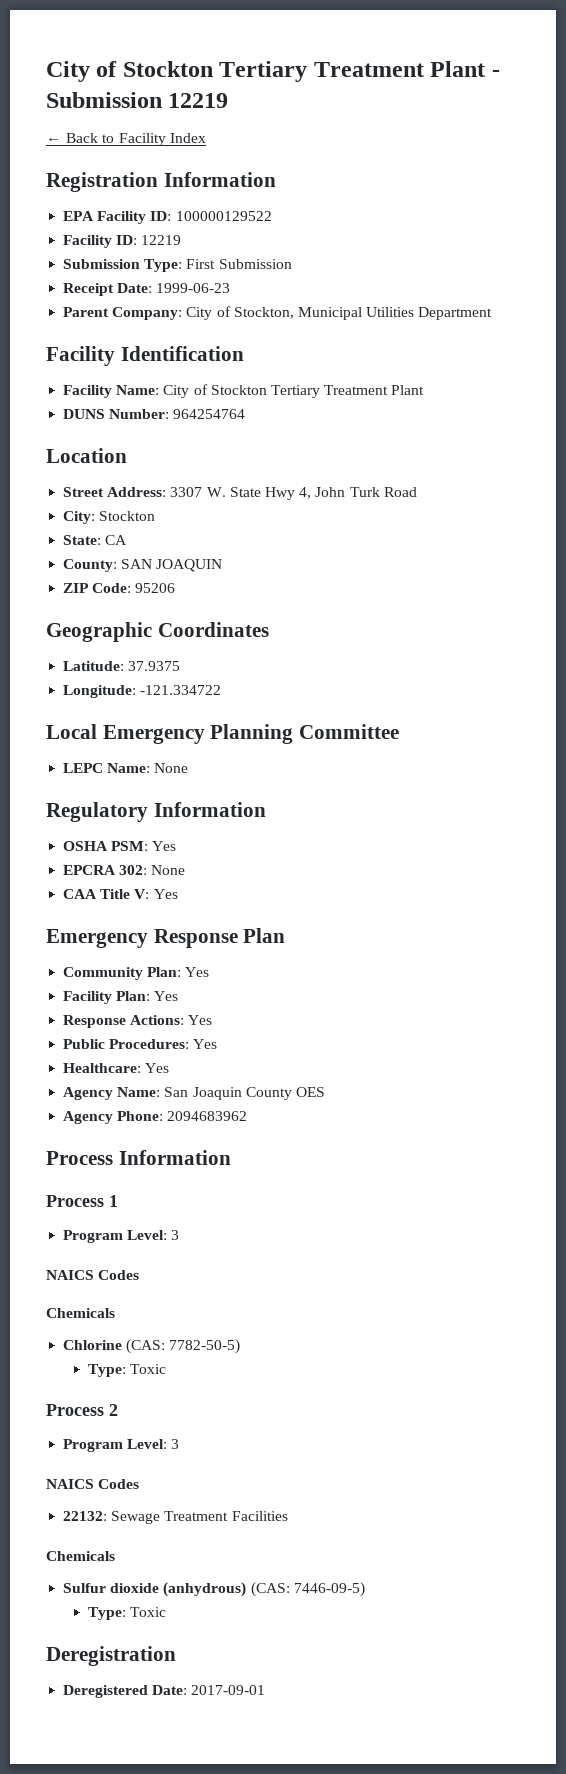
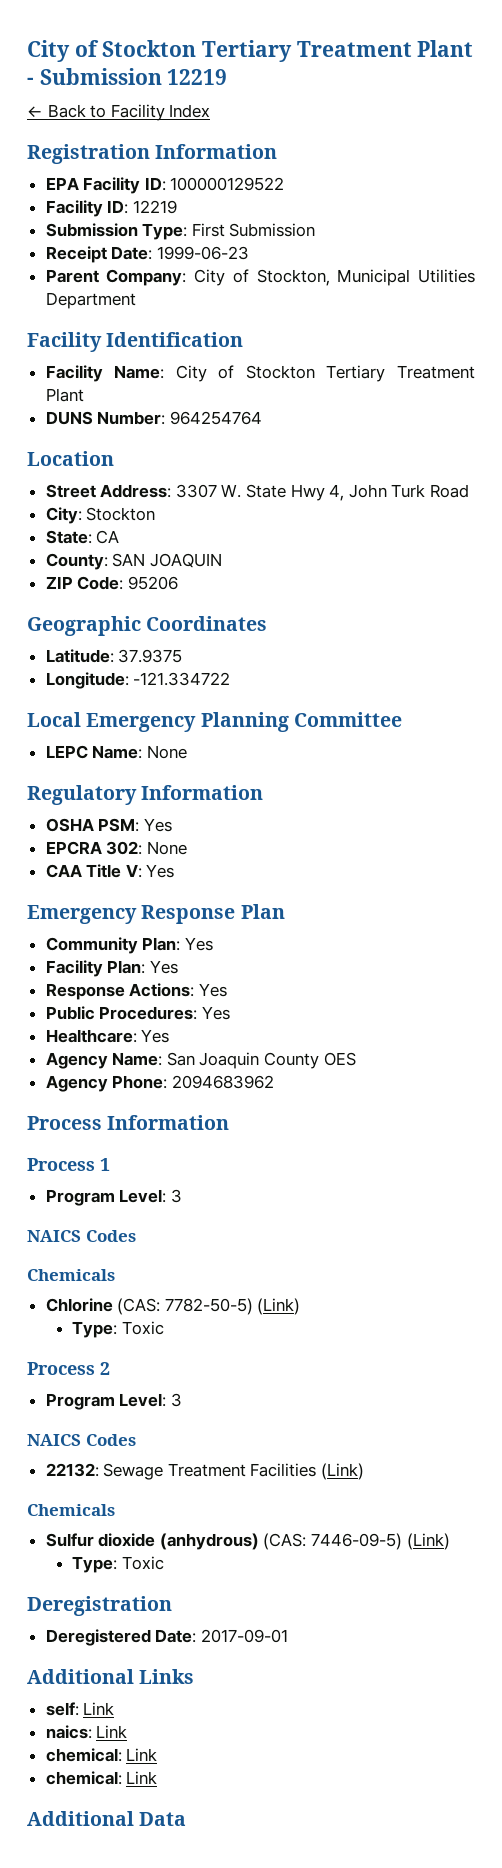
- Chlorine (CAS: 7782-50-5)
+ Chlorine (CAS: 7782-50-5) (Link)
- 22132: Sewage Treatment Facilities
+ 22132: Sewage Treatment Facilities (Link)
- Sulfur dioxide (anhydrous) (CAS: 7446-09-5)
+ Sulfur dioxide (anhydrous) (CAS: 7446-09-5) (Link)
+ Additional Links
+ self: Link
+ naics: Link
+ chemical: Link
+ chemical: Link
+ Additional Data

